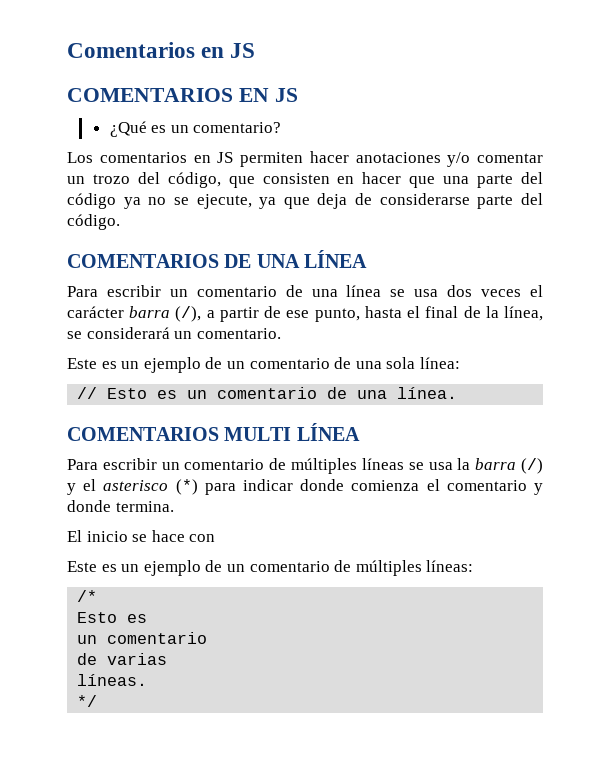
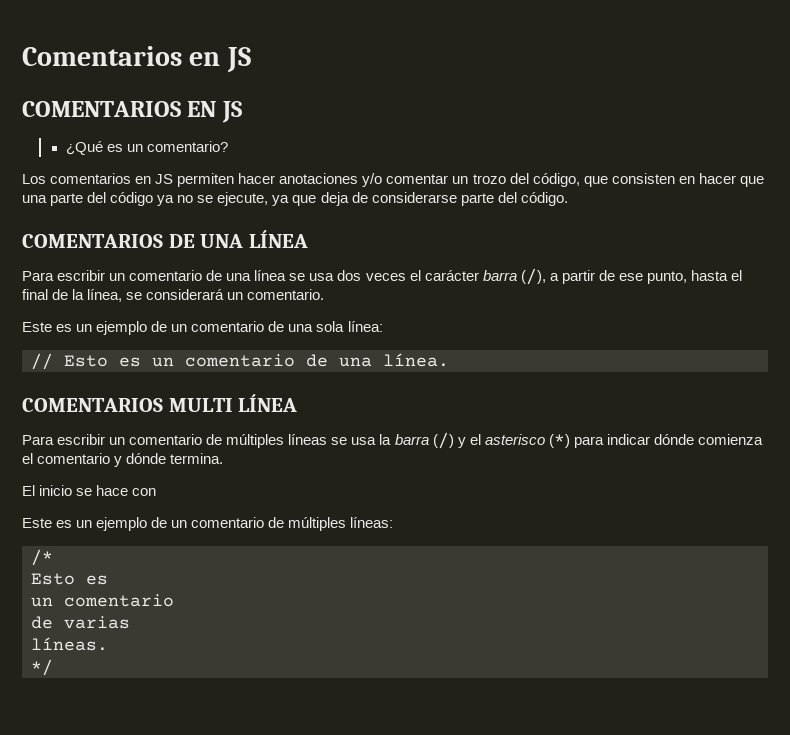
- Para escribir un comentario de múltiples líneas se usa la barra (/) y el asterisco (*) para indicar donde comienza el comentario y donde termina.
+ Para escribir un comentario de múltiples líneas se usa la barra (/) y el asterisco (*) para indicar dónde comienza el comentario y dónde termina.

